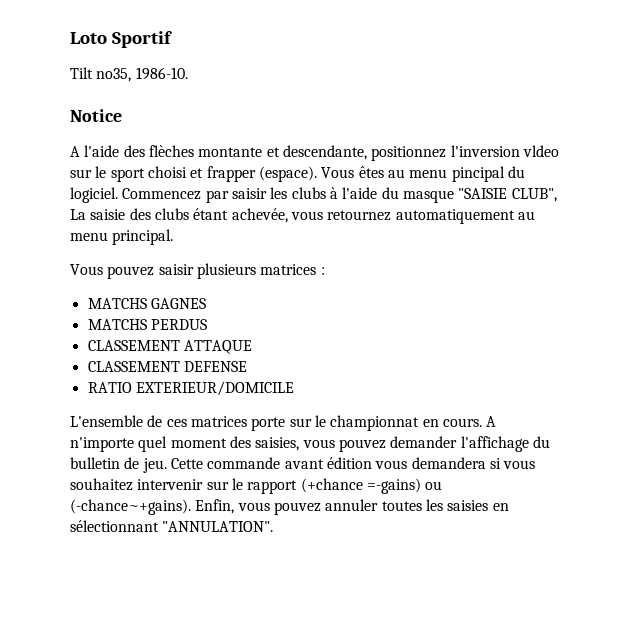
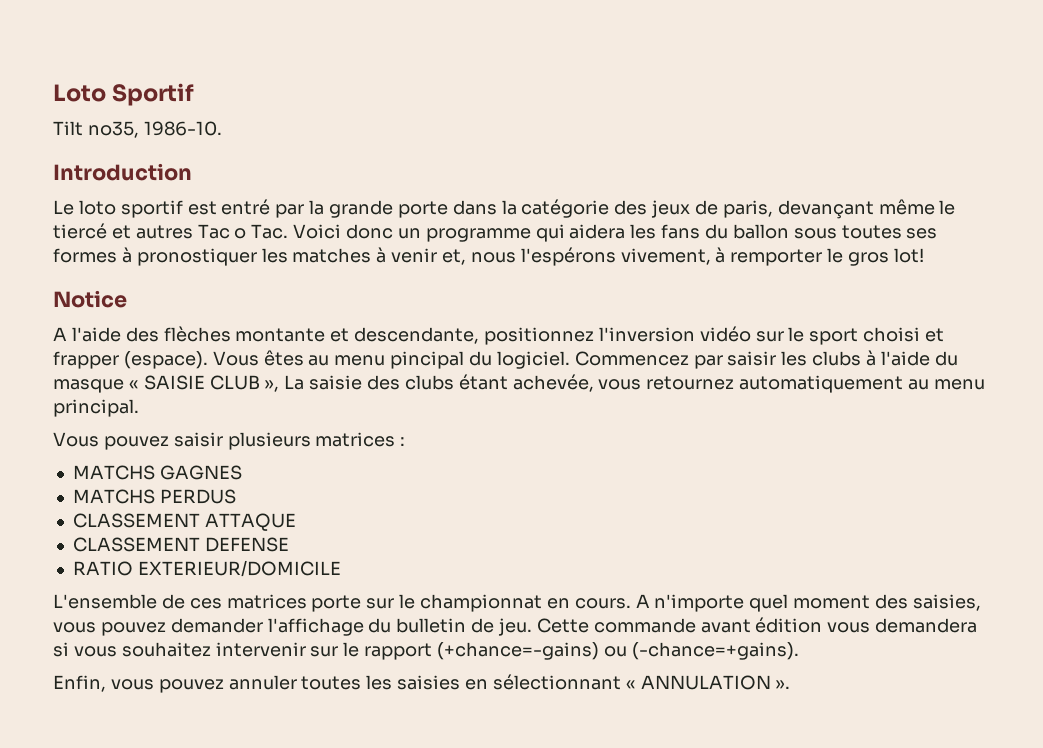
+ Introduction
+ Le loto sportif est entré par la grande porte dans la catégorie des jeux de paris, devançant même le tiercé et autres Tac o Tac. Voici donc un programme qui aidera les fans du ballon sous toutes ses formes à pronostiquer les matches à venir et, nous l'espérons vivement, à remporter le gros lot!
- A l'aide des flèches montante et descendante, positionnez l'inversion vldeo sur le sport choisi et frapper (espace).
+ A l'aide des flèches montante et descendante, positionnez l'inversion vidéo sur le sport choisi et frapper (espace).
- Commencez par saisir les clubs à l'aide du masque "SAISIE CLUB", La saisie des clubs étant achevée, vous retournez automatiquement au menu principal.
+ Commencez par saisir les clubs à l'aide du masque « SAISIE CLUB », La saisie des clubs étant achevée, vous retournez automatiquement au menu principal.
- Cette commande avant édition vous demandera si vous souhaitez intervenir sur le rapport (+chance =-gains) ou (-chance~+gains). Enfin, vous pouvez annuler toutes les saisies en sélectionnant "ANNULATION".
+ Cette commande avant édition vous demandera si vous souhaitez intervenir sur le rapport (+chance=-gains) ou (-chance=+gains).
+ Enfin, vous pouvez annuler toutes les saisies en sélectionnant « ANNULATION ».

